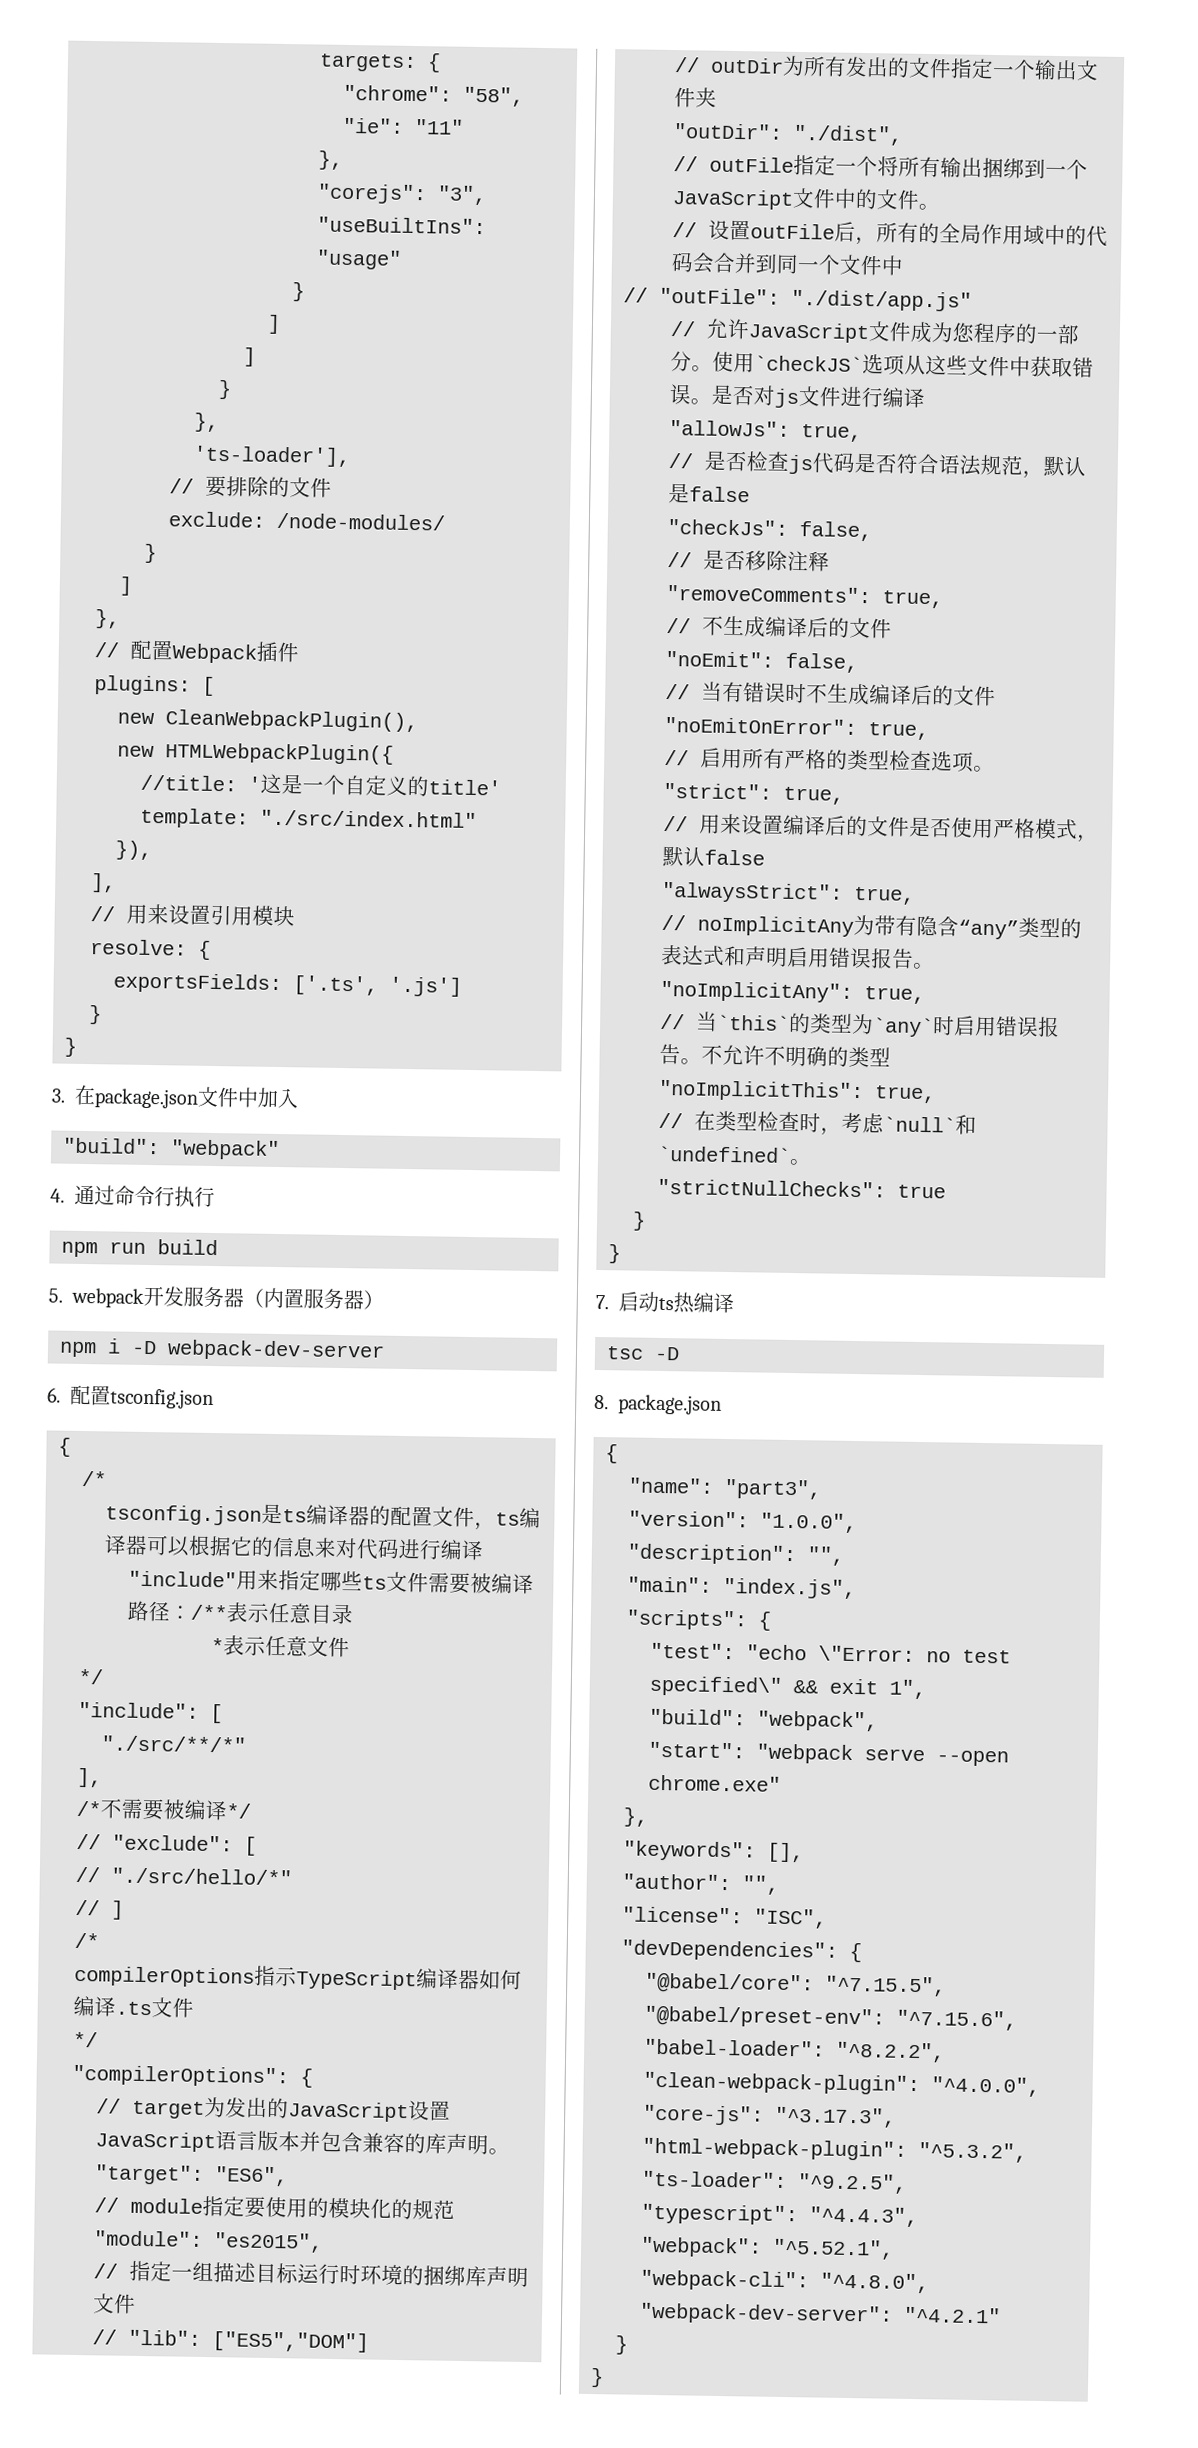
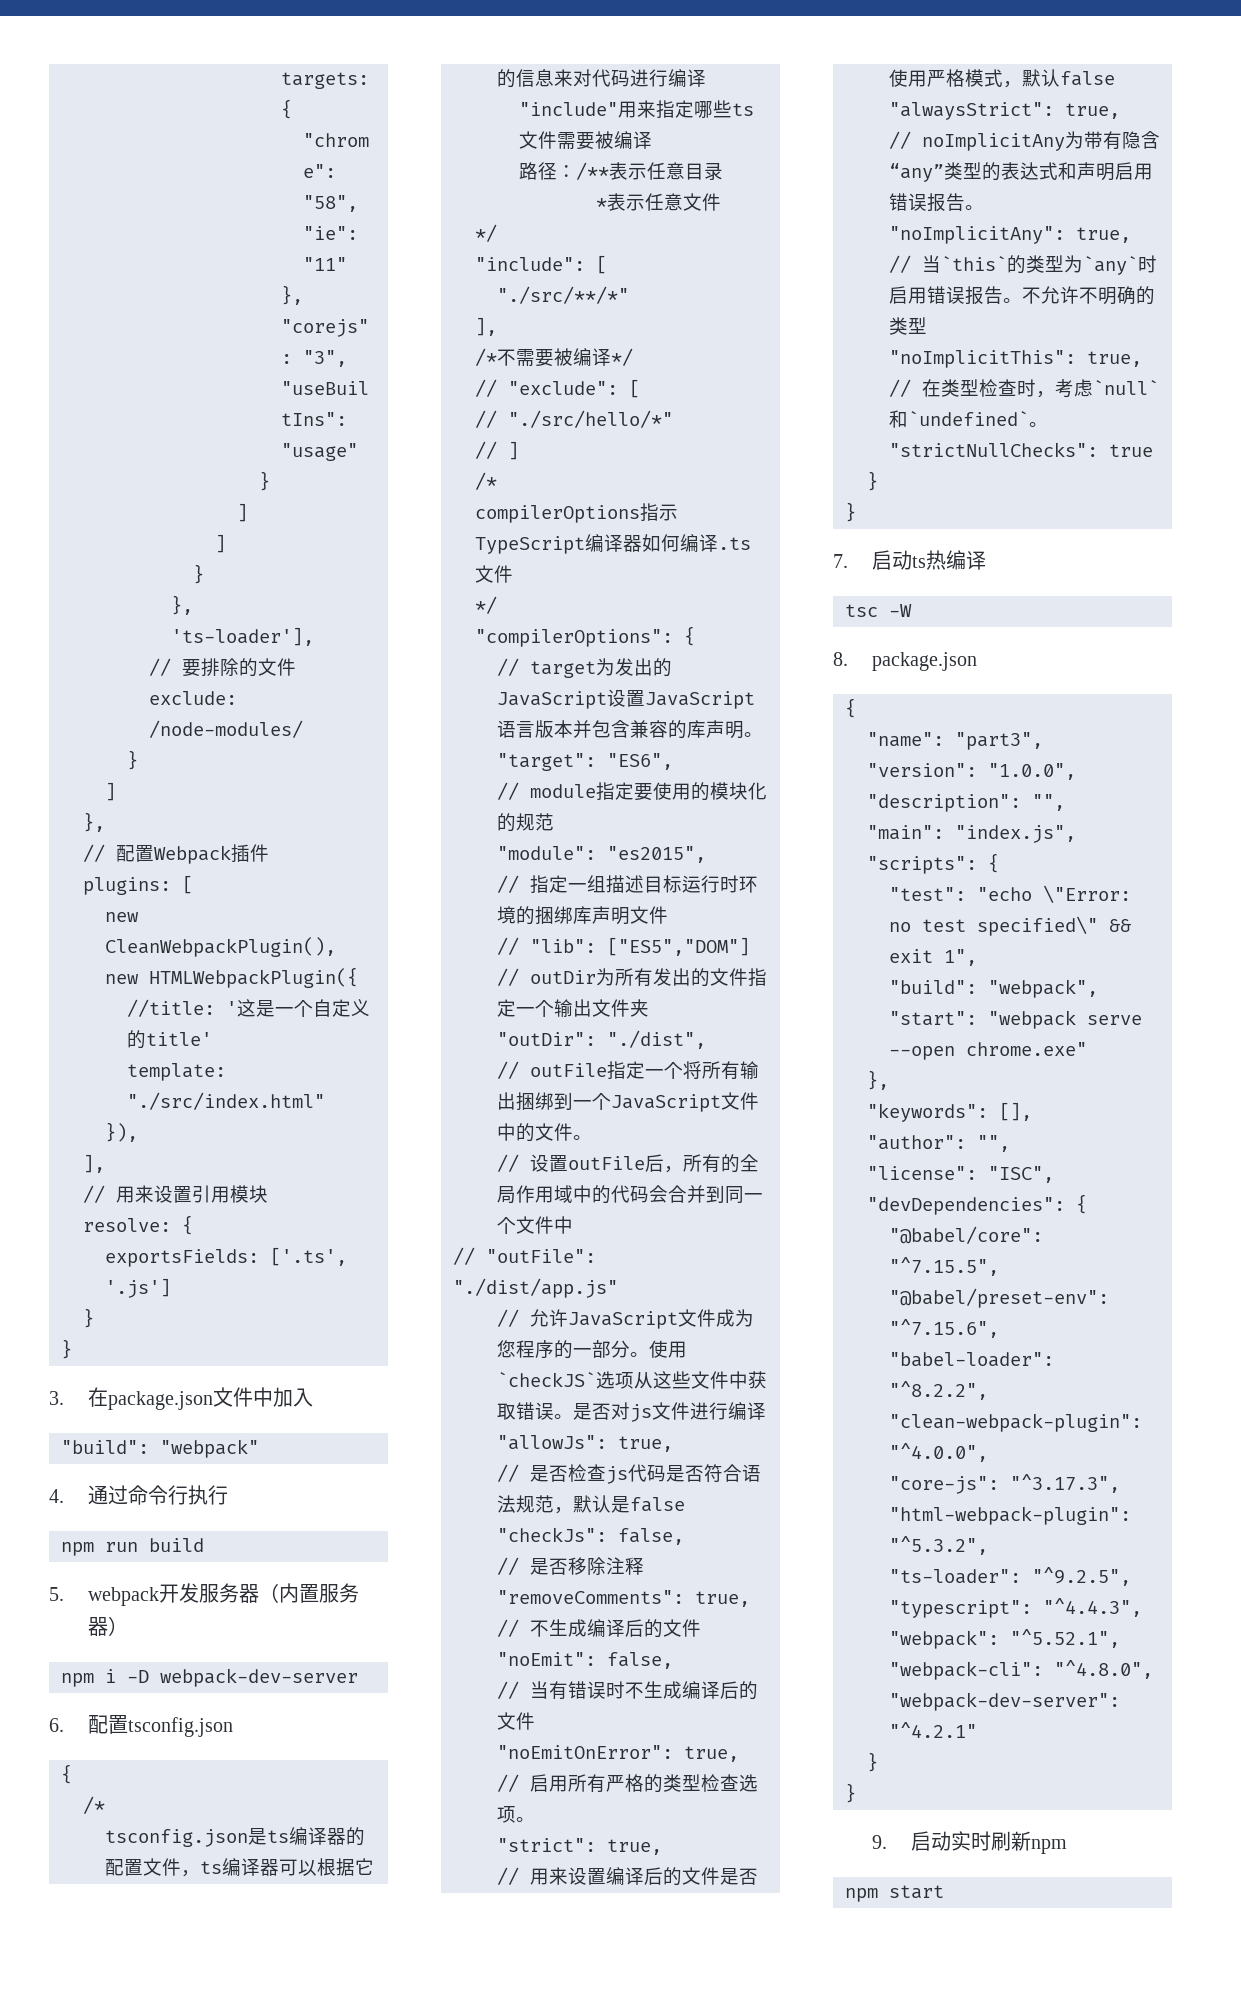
- tsc -D
+ tsc -W
+ 9.启动实时刷新npm
+ npm start

